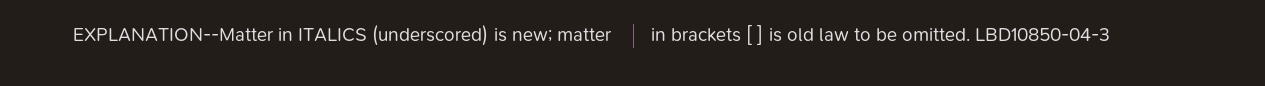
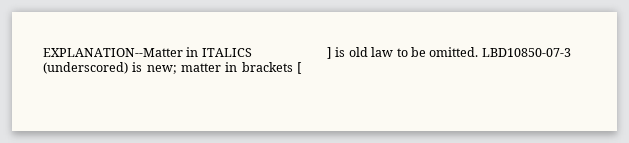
- LBD10850-04-3
+ LBD10850-07-3

